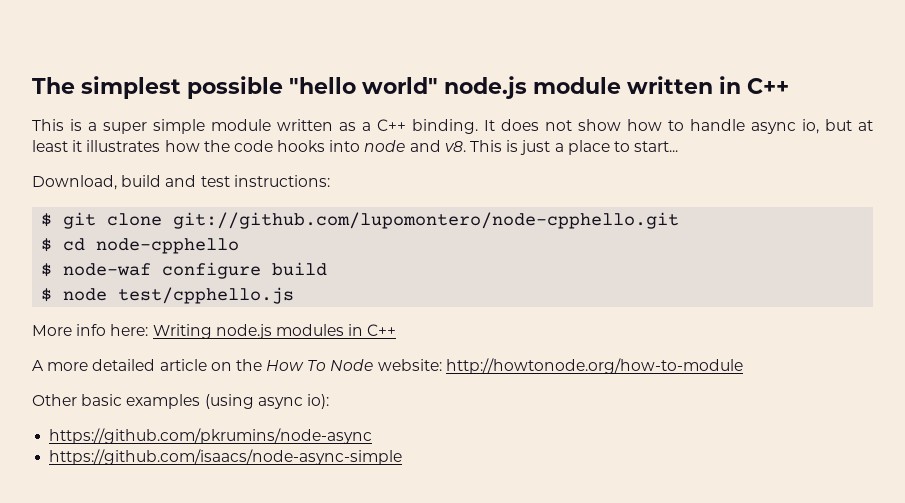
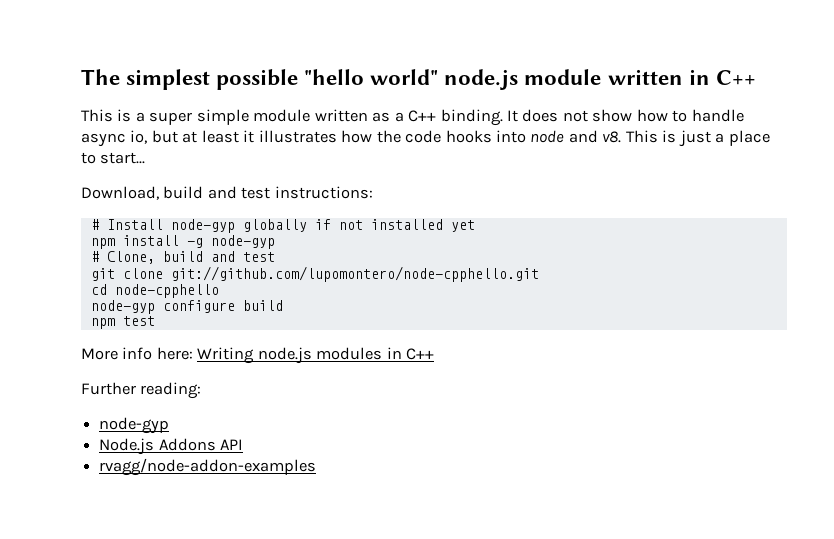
- $ git clone git://github.com/lupomontero/node-cpphello.git
+ # Install node-gyp globally if not installed yet
+ npm install -g node-gyp
+ # Clone, build and test
+ git clone git://github.com/lupomontero/node-cpphello.git
- $ cd node-cpphello
+ cd node-cpphello
- $ node-waf configure build
+ node-gyp configure build
- $ node test/cpphello.js
+ npm test
- A more detailed article on the How To Node website: http://howtonode.org/how-to-module
- Other basic examples (using async io):
- https://github.com/pkrumins/node-async
- https://github.com/isaacs/node-async-simple
+ Further reading:
+ node-gyp
+ Node.js Addons API
+ rvagg/node-addon-examples

